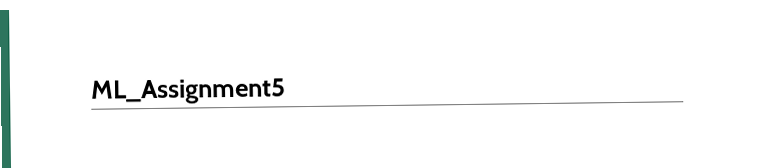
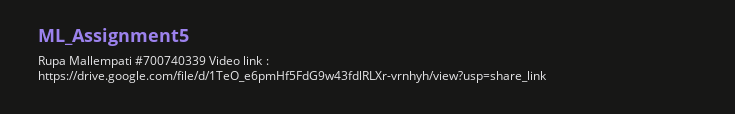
+ Rupa Mallempati #700740339 Video link : https://drive.google.com/file/d/1TeO_e6pmHf5FdG9w43fdlRLXr-vrnhyh/view?usp=share_link

